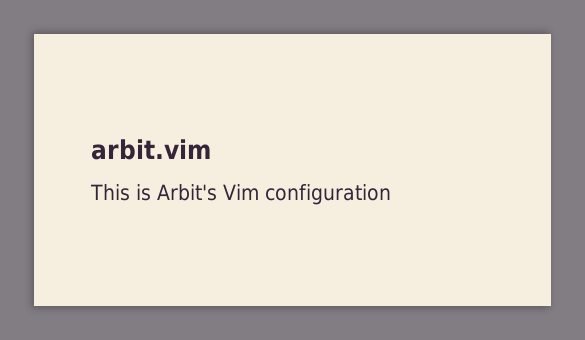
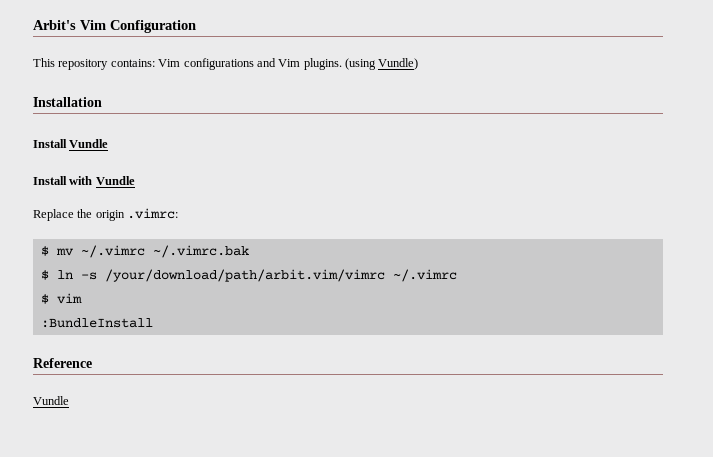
- arbit.vim
- This is Arbit's Vim configuration
+ Arbit's Vim Configuration
+ This repository contains: Vim configurations and Vim plugins. (using Vundle)
+ Installation
+ Install Vundle
+ Install with Vundle
+ Replace the origin .vimrc:
+ $ mv ~/.vimrc ~/.vimrc.bak
+ $ ln -s /your/download/path/arbit.vim/vimrc ~/.vimrc
+ $ vim
+ :BundleInstall
+ Reference
+ Vundle

